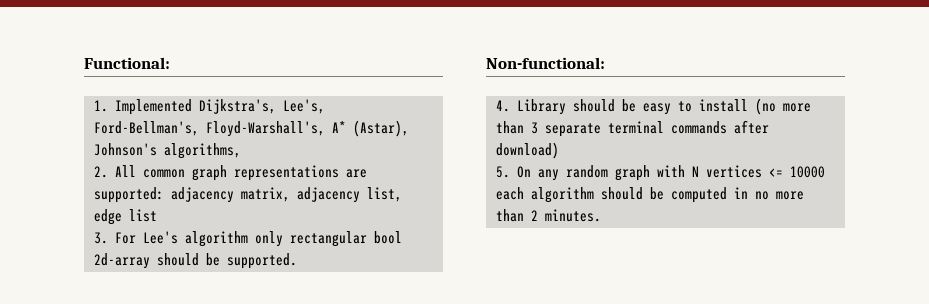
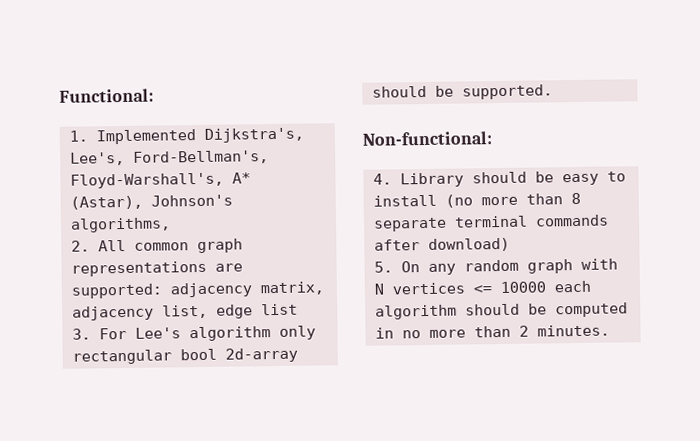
- 4. Library should be easy to install (no more than 3 separate terminal commands after download)
+ 4. Library should be easy to install (no more than 8 separate terminal commands after download)

